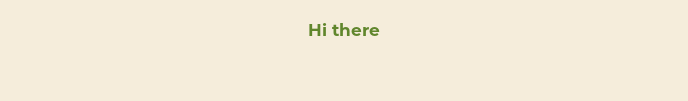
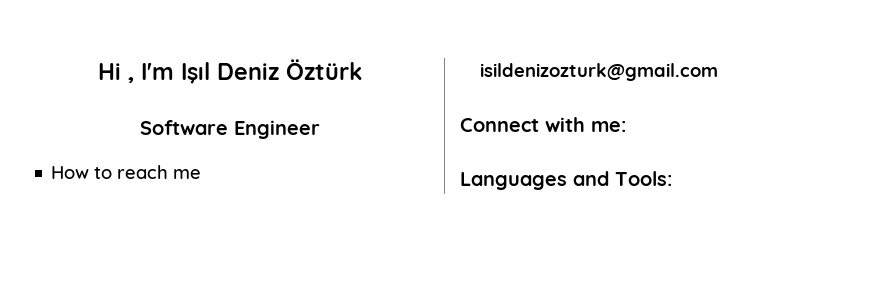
- Hi there
+ Hi , I'm Işıl Deniz Öztürk
+ Software Engineer
+ How to reach me isildenizozturk@gmail.com
+ Connect with me:
+ Languages and Tools:

